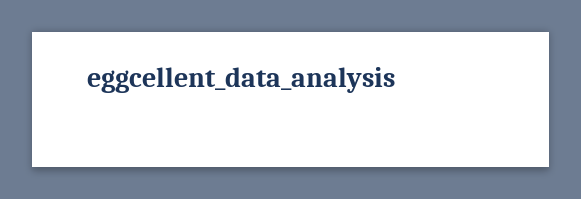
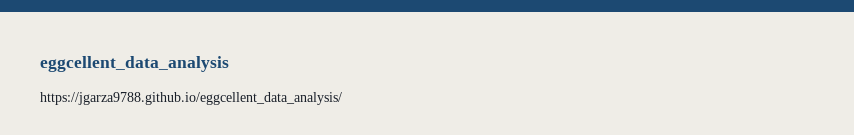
+ https://jgarza9788.github.io/eggcellent_data_analysis/

